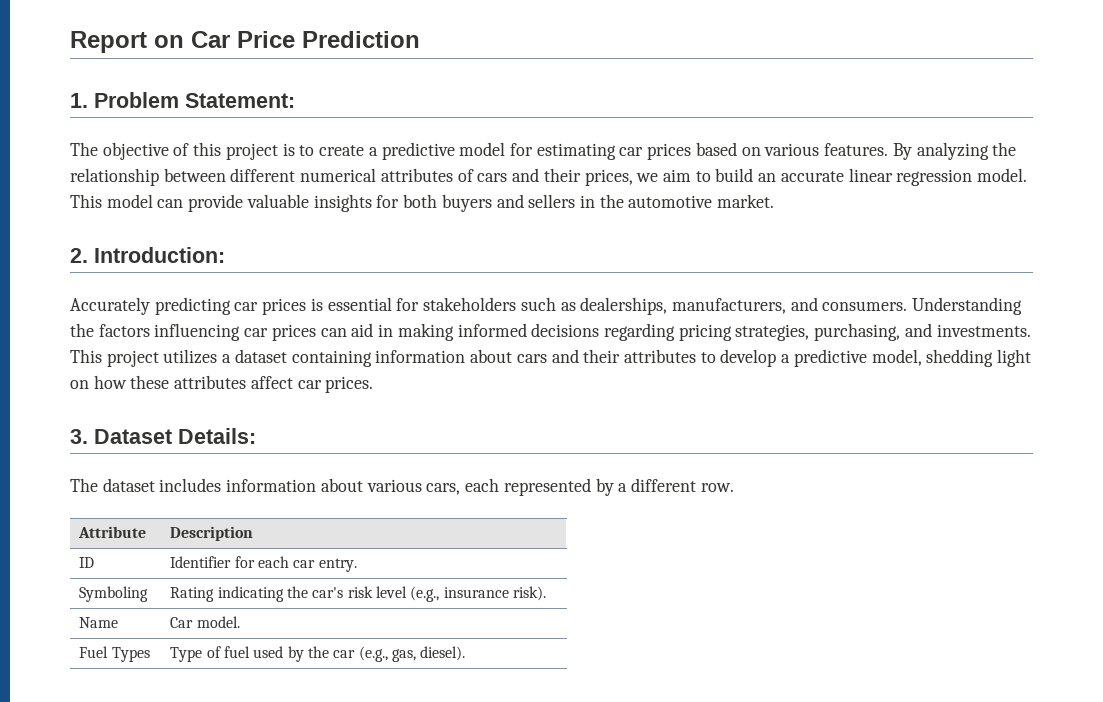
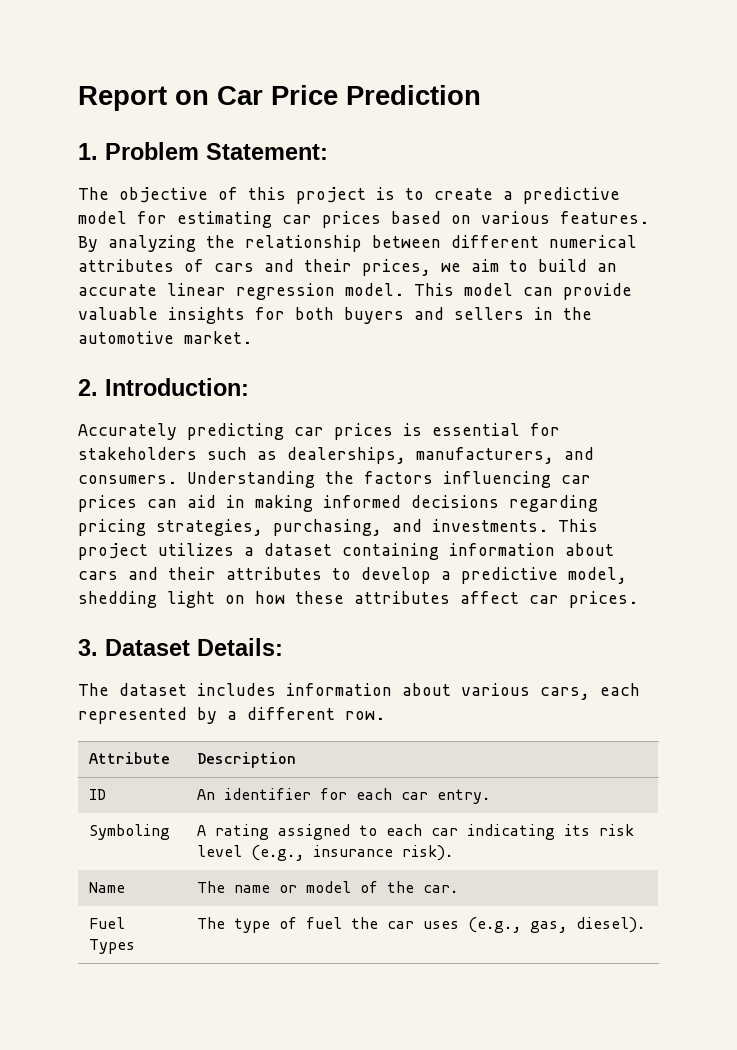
- ID | Identifier for each car entry.
+ ID | An identifier for each car entry.
- Symboling | Rating indicating the car's risk level (e.g., insurance risk).
+ Symboling | A rating assigned to each car indicating its risk level (e.g., insurance risk).
- Name | Car model.
- Fuel Types | Type of fuel used by the car (e.g., gas, diesel).
+ Name | The name or model of the car.
+ Fuel Types | The type of fuel the car uses (e.g., gas, diesel).

